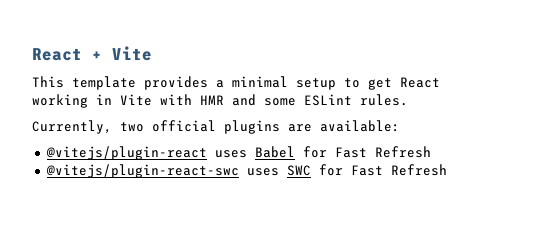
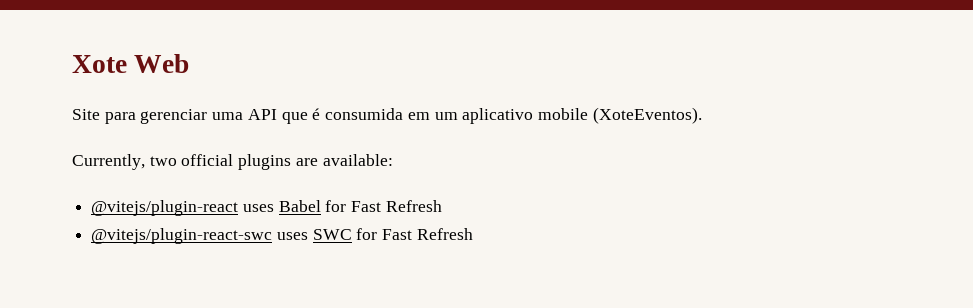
- React + Vite
- This template provides a minimal setup to get React working in Vite with HMR and some ESLint rules.
+ Xote Web
+ Site para gerenciar uma API que é consumida em um aplicativo mobile (XoteEventos).

